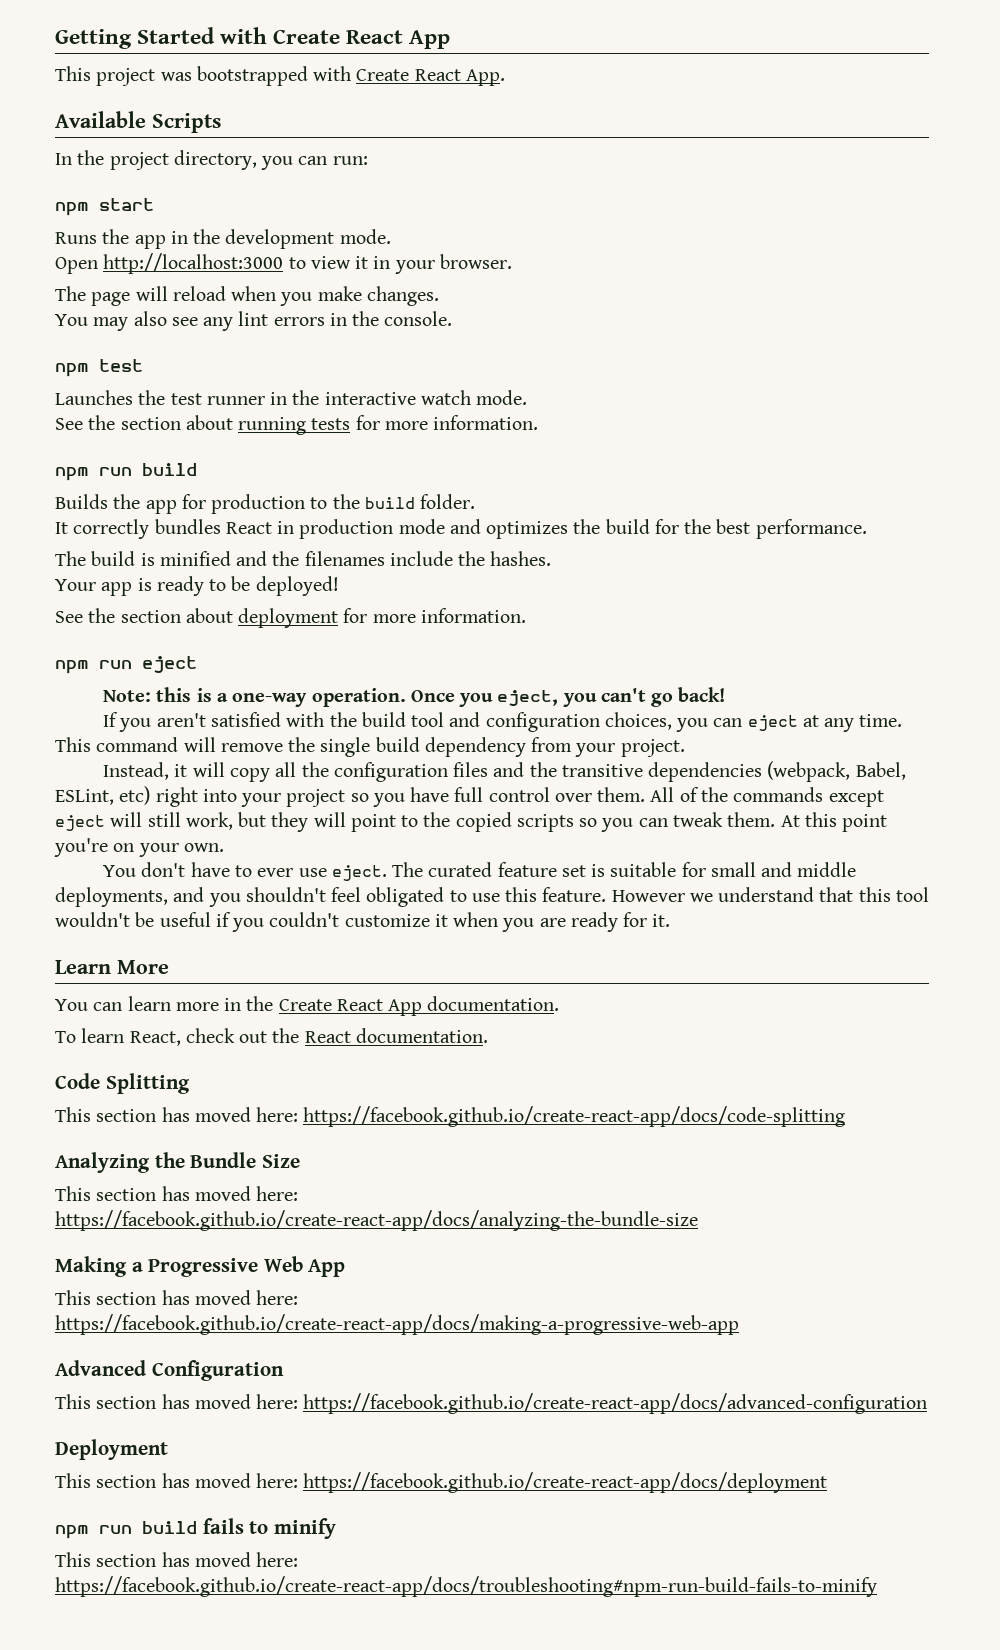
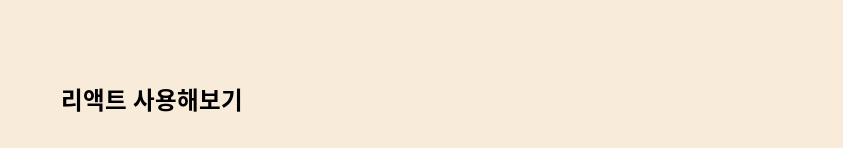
- Getting Started with Create React App
- This project was bootstrapped with Create React App.
- Available Scripts
- In the project directory, you can run:
- npm start
- Runs the app in the development mode.
- Open http://localhost:3000 to view it in your browser.
- The page will reload when you make changes.
- You may also see any lint errors in the console.
- npm test
- Launches the test runner in the interactive watch mode.
- See the section about running tests for more information.
- npm run build
- Builds the app for production to the build folder.
- It correctly bundles React in production mode and optimizes the build for the best performance.
- The build is minified and the filenames include the hashes.
- Your app is ready to be deployed!
- See the section about deployment for more information.
- npm run eject
- Note: this is a one-way operation. Once you eject, you can't go back!
- If you aren't satisfied with the build tool and configuration choices, you can eject at any time. This command will remove the single build dependency from your project.
- Instead, it will copy all the configuration files and the transitive dependencies (webpack, Babel, ESLint, etc) right into your project so you have full control over them. All of the commands except eject will still work, but they will point to the copied scripts so you can tweak them. At this point you're on your own.
- You don't have to ever use eject. The curated feature set is suitable for small and middle deployments, and you shouldn't feel obligated to use this feature. However we understand that this tool wouldn't be useful if you couldn't customize it when you are ready for it.
- Learn More
- You can learn more in the Create React App documentation.
- To learn React, check out the React documentation.
- Code Splitting
- This section has moved here: https://facebook.github.io/create-react-app/docs/code-splitting
- Analyzing the Bundle Size
- This section has moved here: https://facebook.github.io/create-react-app/docs/analyzing-the-bundle-size
- Making a Progressive Web App
- This section has moved here: https://facebook.github.io/create-react-app/docs/making-a-progressive-web-app
- Advanced Configuration
- This section has moved here: https://facebook.github.io/create-react-app/docs/advanced-configuration
- Deployment
- This section has moved here: https://facebook.github.io/create-react-app/docs/deployment
- npm run build fails to minify
- This section has moved here: https://facebook.github.io/create-react-app/docs/troubleshooting#npm-run-build-fails-to-minify
+ 리액트 사용해보기

